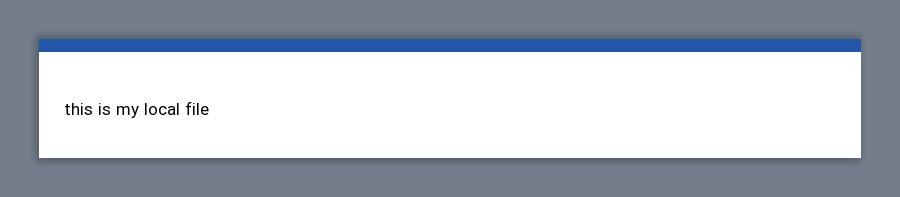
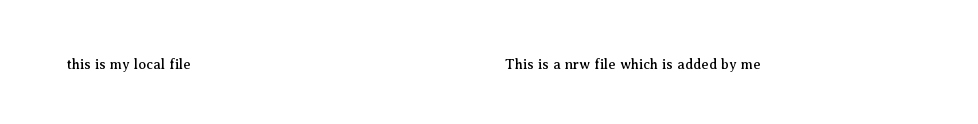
+ This is a nrw file which is added by me

